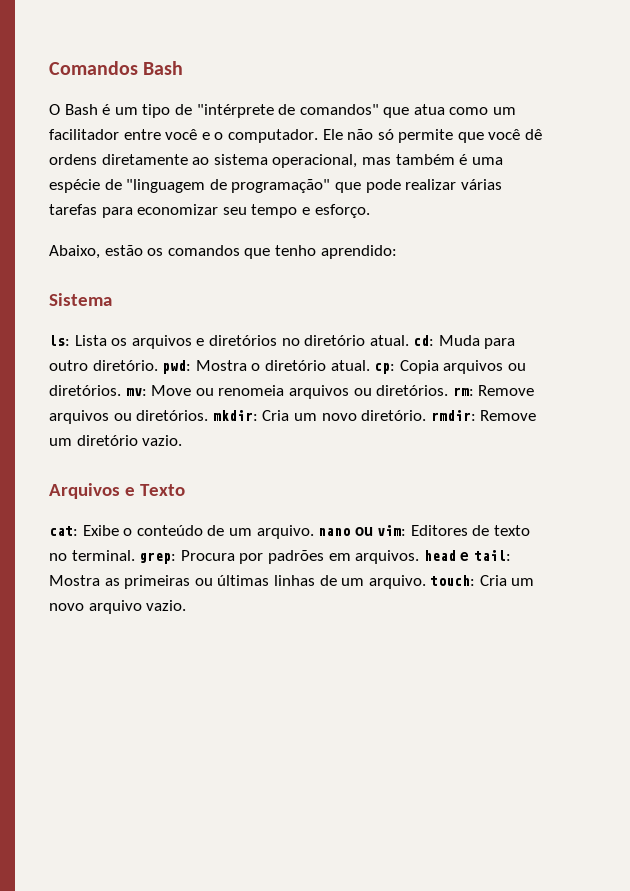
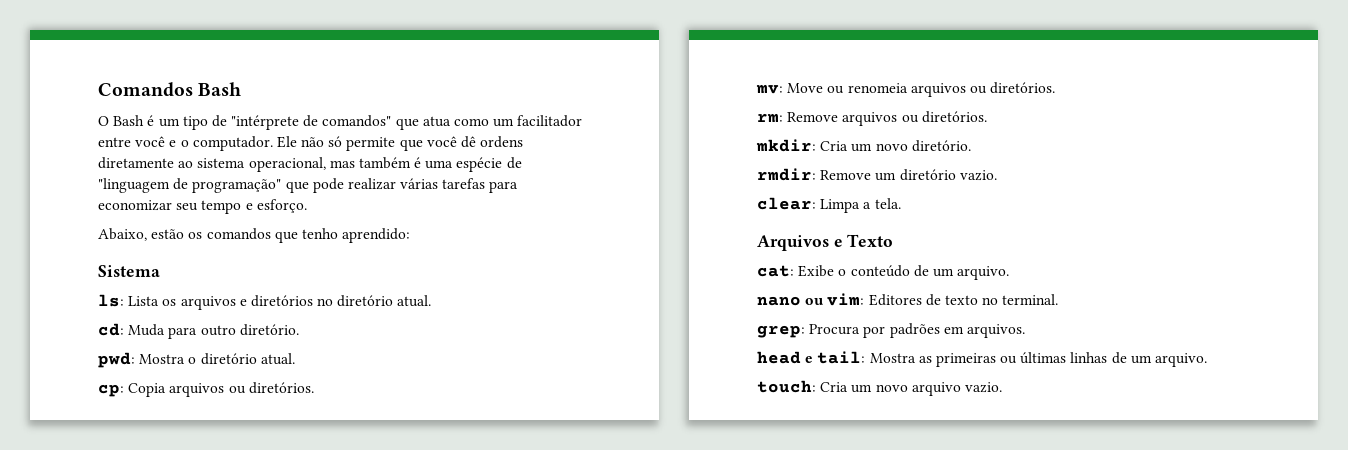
- ls: Lista os arquivos e diretórios no diretório atual. cd: Muda para outro diretório. pwd: Mostra o diretório atual. cp: Copia arquivos ou diretórios. mv: Move ou renomeia arquivos ou diretórios. rm: Remove arquivos ou diretórios. mkdir: Cria um novo diretório. rmdir: Remove um diretório vazio.
+ ls: Lista os arquivos e diretórios no diretório atual.
+ cd: Muda para outro diretório.
+ pwd: Mostra o diretório atual.
+ cp: Copia arquivos ou diretórios.
+ mv: Move ou renomeia arquivos ou diretórios.
+ rm: Remove arquivos ou diretórios.
+ mkdir: Cria um novo diretório.
+ rmdir: Remove um diretório vazio.
+ clear: Limpa a tela.
- cat: Exibe o conteúdo de um arquivo. nano ou vim: Editores de texto no terminal. grep: Procura por padrões em arquivos. head e tail: Mostra as primeiras ou últimas linhas de um arquivo. touch: Cria um novo arquivo vazio.
+ cat: Exibe o conteúdo de um arquivo.
+ nano ou vim: Editores de texto no terminal.
+ grep: Procura por padrões em arquivos.
+ head e tail: Mostra as primeiras ou últimas linhas de um arquivo.
+ touch: Cria um novo arquivo vazio.

